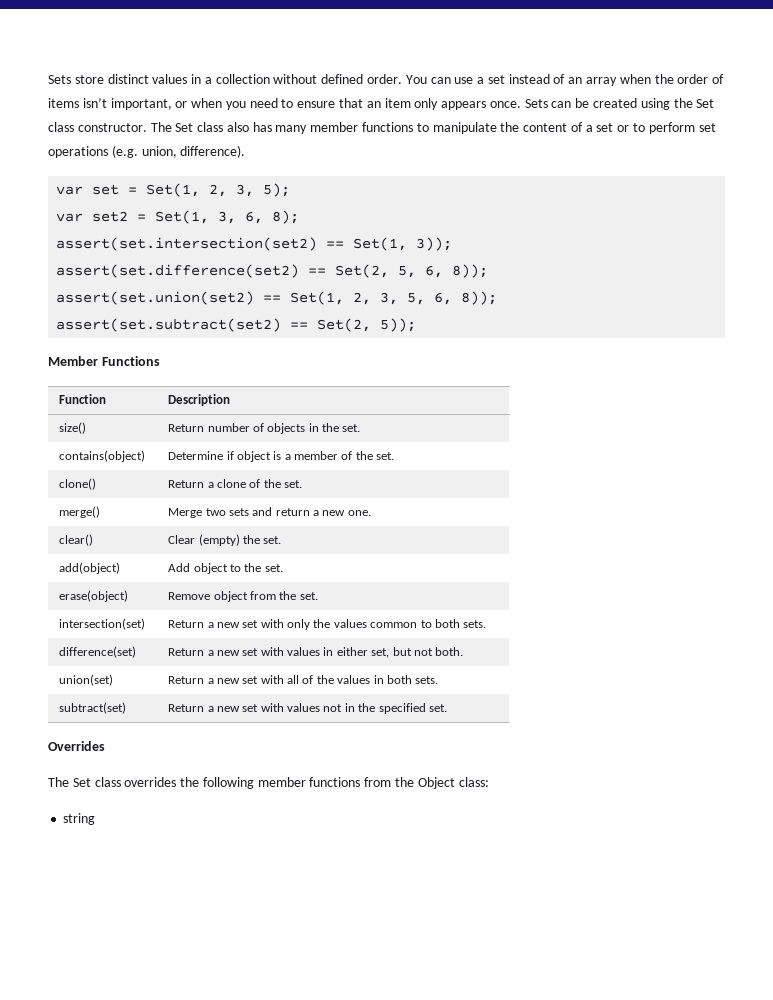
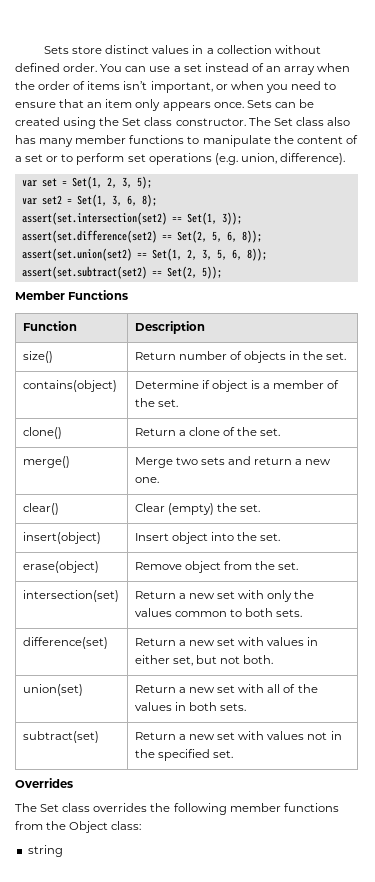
- add(object) | Add object to the set.
+ insert(object) | Insert object into the set.

